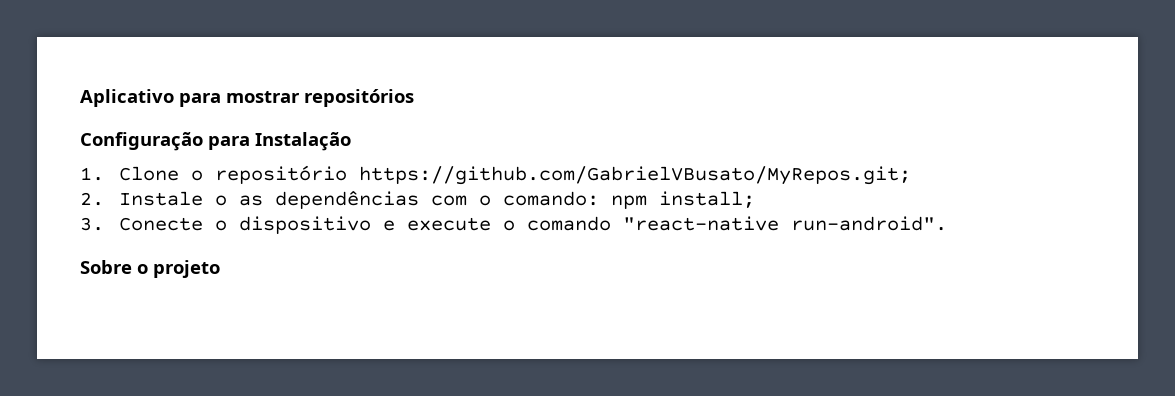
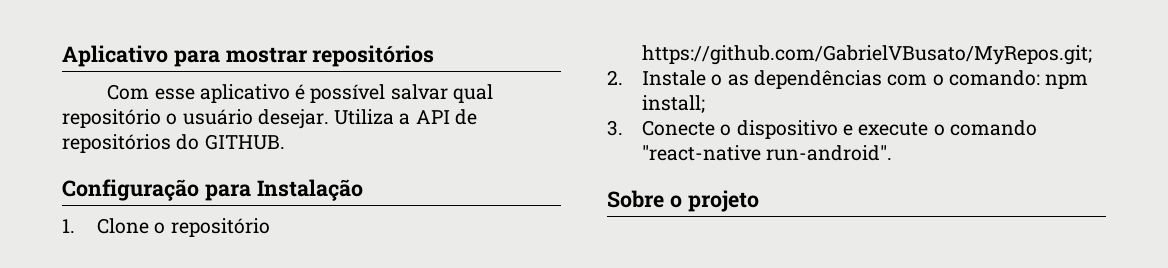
+ Com esse aplicativo é possível salvar qual repositório o usuário desejar. Utiliza a API de repositórios do GITHUB.

